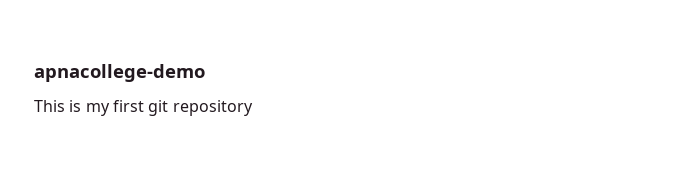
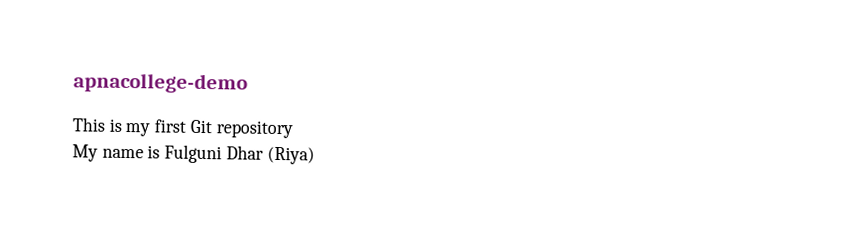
- This is my first git repository
+ This is my first Git repository
+ My name is Fulguni Dhar (Riya)

